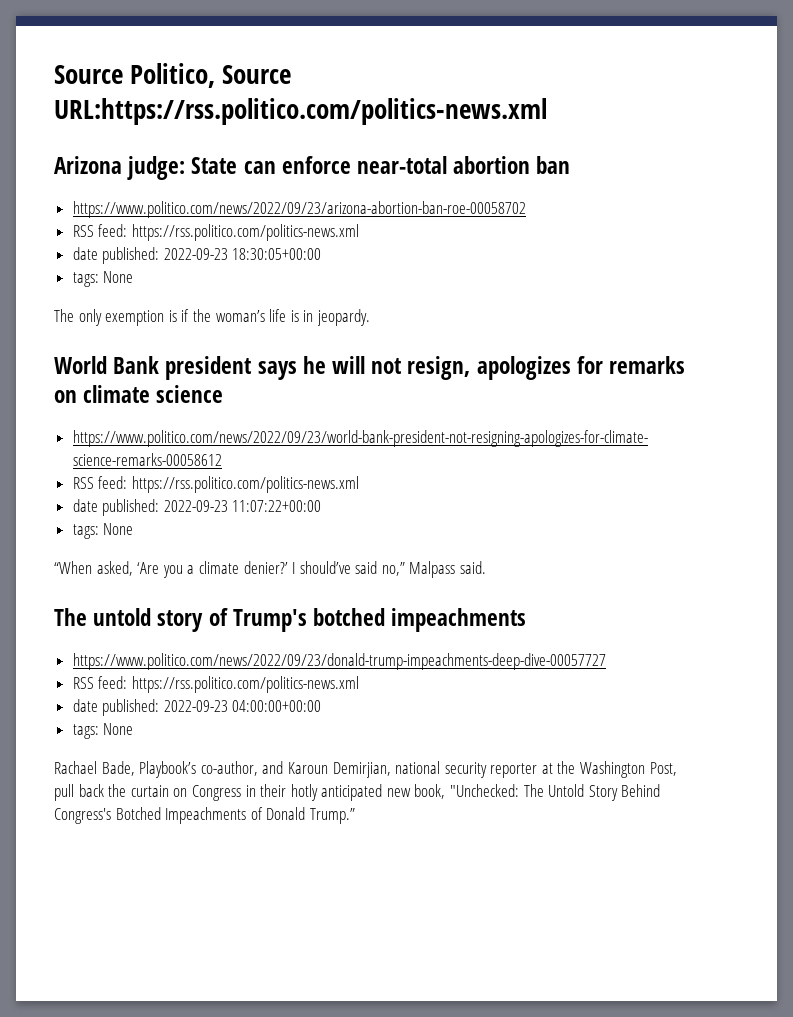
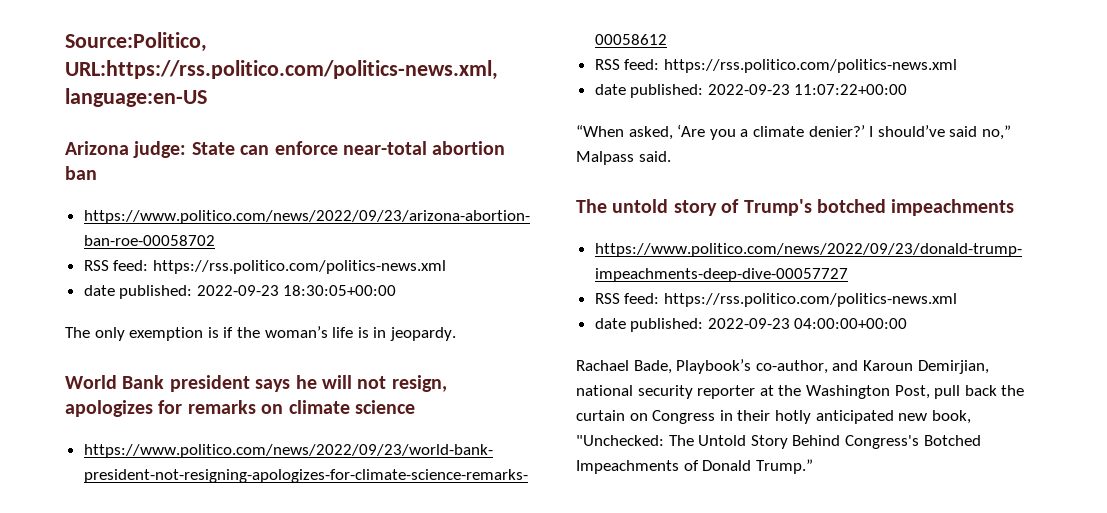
- Source Politico, Source URL:https://rss.politico.com/politics-news.xml
+ Source:Politico, URL:https://rss.politico.com/politics-news.xml, language:en-US
  date published: 2022-09-23 18:30:05+00:00
- tags: None
  date published: 2022-09-23 11:07:22+00:00
- tags: None
  date published: 2022-09-23 04:00:00+00:00
- tags: None

